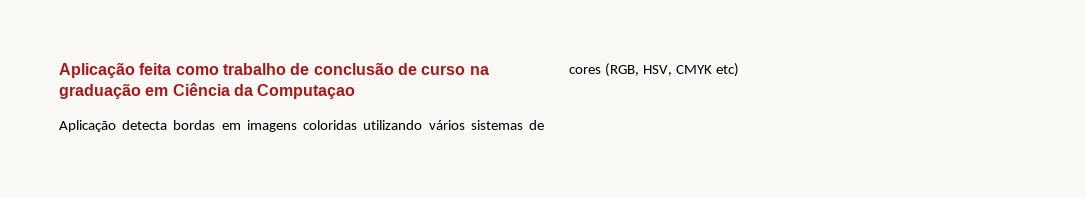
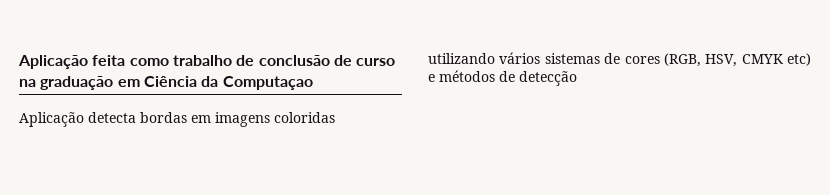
- Aplicação detecta bordas em imagens coloridas utilizando vários sistemas de cores (RGB, HSV, CMYK etc)
+ Aplicação detecta bordas em imagens coloridas utilizando vários sistemas de cores (RGB, HSV, CMYK etc) e métodos de detecção

